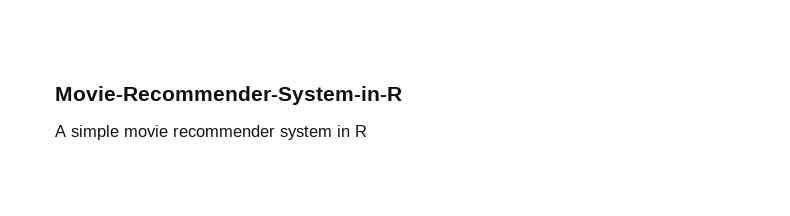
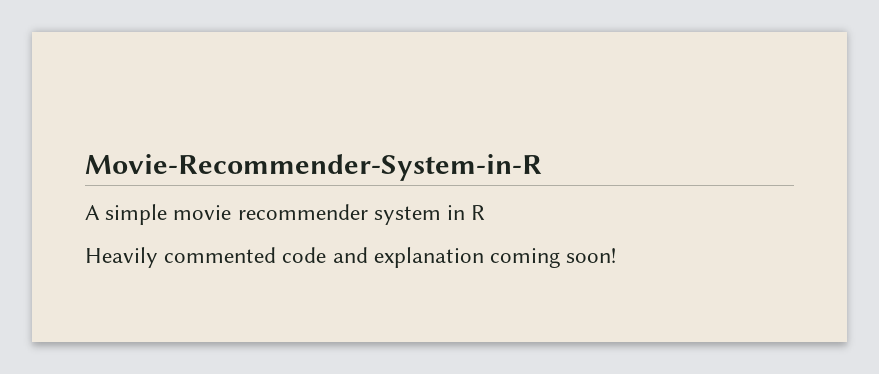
+ Heavily commented code and explanation coming soon!

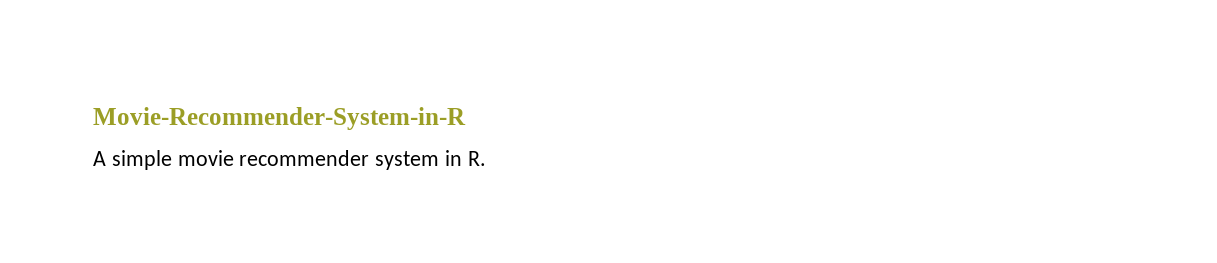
- A simple movie recommender system in R
- Heavily commented code and explanation coming soon!
+ A simple movie recommender system in R.

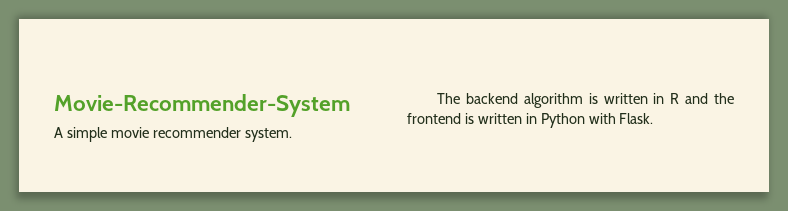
- Movie-Recommender-System-in-R
+ Movie-Recommender-System
- A simple movie recommender system in R.
+ A simple movie recommender system.
+ The backend algorithm is written in R and the frontend is written in Python with Flask.

